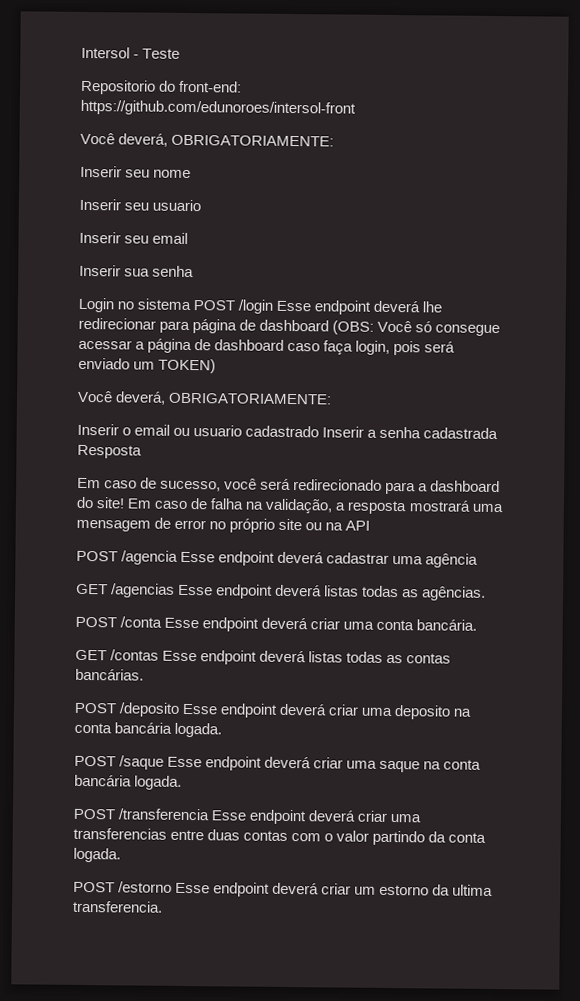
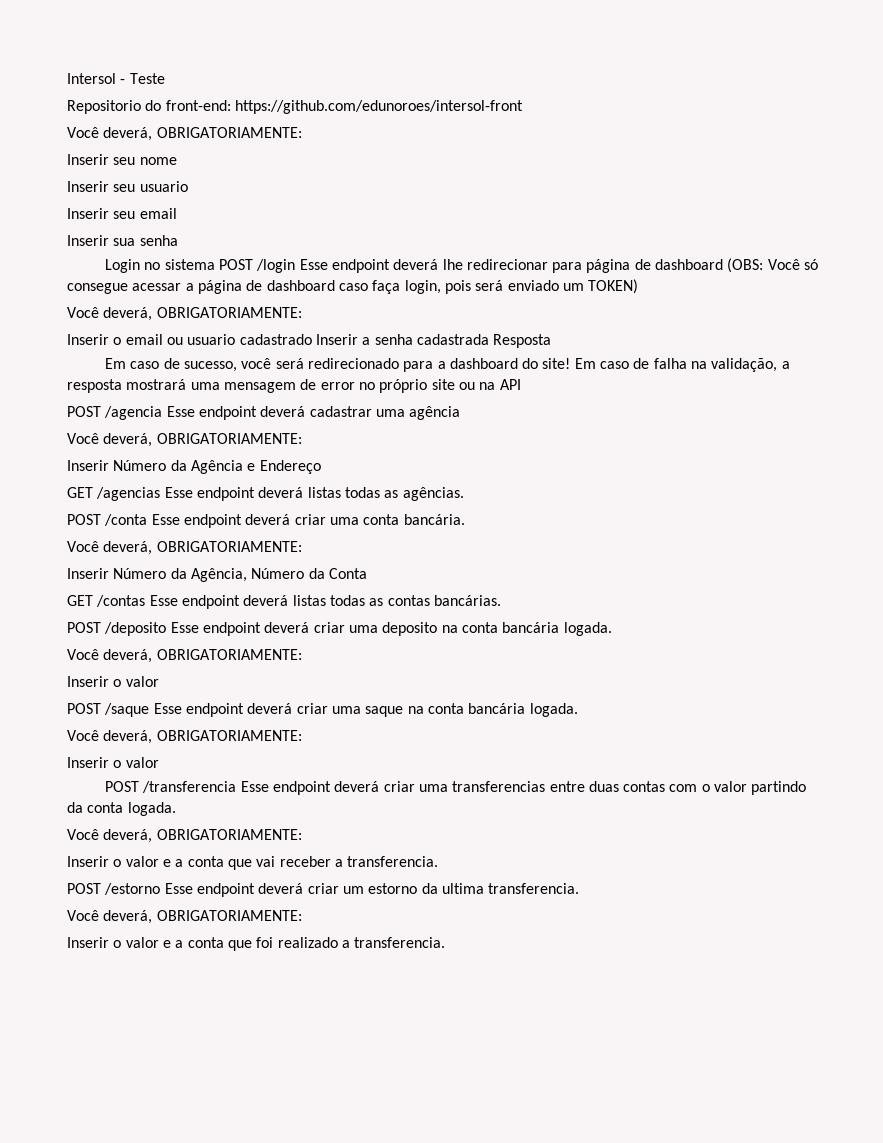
  POST /agencia Esse endpoint deverá cadastrar uma agência
+ Você deverá, OBRIGATORIAMENTE:
+ Inserir Número da Agência e Endereço
  POST /conta Esse endpoint deverá criar uma conta bancária.
+ Você deverá, OBRIGATORIAMENTE:
+ Inserir Número da Agência, Número da Conta
  POST /deposito Esse endpoint deverá criar uma deposito na conta bancária logada.
+ Você deverá, OBRIGATORIAMENTE:
+ Inserir o valor
  POST /saque Esse endpoint deverá criar uma saque na conta bancária logada.
+ Você deverá, OBRIGATORIAMENTE:
+ Inserir o valor
  POST /transferencia Esse endpoint deverá criar uma transferencias entre duas contas com o valor partindo da conta logada.
+ Você deverá, OBRIGATORIAMENTE:
+ Inserir o valor e a conta que vai receber a transferencia.
  POST /estorno Esse endpoint deverá criar um estorno da ultima transferencia.
+ Você deverá, OBRIGATORIAMENTE:
+ Inserir o valor e a conta que foi realizado a transferencia.

